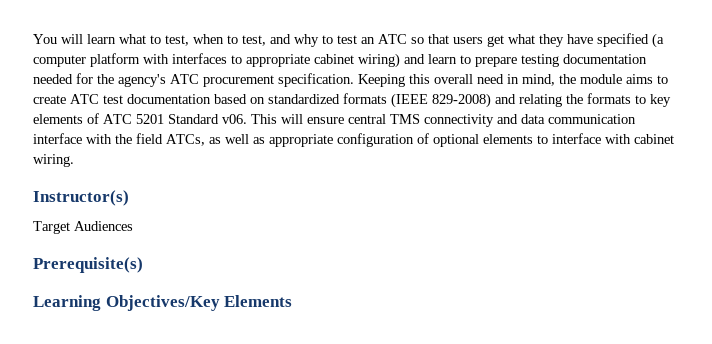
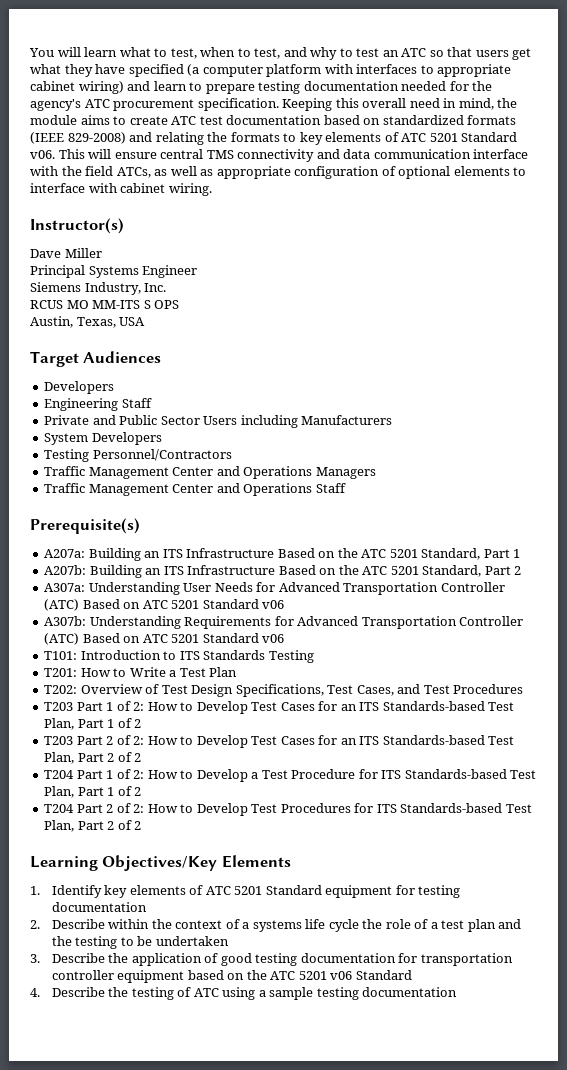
+ Dave Miller
+ Principal Systems Engineer
+ Siemens Industry, Inc.
+ RCUS MO MM-ITS S OPS
+ Austin, Texas, USA
  Target Audiences
+ Developers
+ Engineering Staff
+ Private and Public Sector Users including Manufacturers
+ System Developers
+ Testing Personnel/Contractors
+ Traffic Management Center and Operations Managers
+ Traffic Management Center and Operations Staff
  Prerequisite(s)
+ A207a: Building an ITS Infrastructure Based on the ATC 5201 Standard, Part 1
+ A207b: Building an ITS Infrastructure Based on the ATC 5201 Standard, Part 2
+ A307a: Understanding User Needs for Advanced Transportation Controller (ATC) Based on ATC 5201 Standard v06
+ A307b: Understanding Requirements for Advanced Transportation Controller (ATC) Based on ATC 5201 Standard v06
+ T101: Introduction to ITS Standards Testing
+ T201: How to Write a Test Plan
+ T202: Overview of Test Design Specifications, Test Cases, and Test Procedures
+ T203 Part 1 of 2: How to Develop Test Cases for an ITS Standards-based Test Plan, Part 1 of 2
+ T203 Part 2 of 2: How to Develop Test Cases for an ITS Standards-based Test Plan, Part 2 of 2
+ T204 Part 1 of 2: How to Develop a Test Procedure for ITS Standards-based Test Plan, Part 1 of 2
+ T204 Part 2 of 2: How to Develop Test Procedures for ITS Standards-based Test Plan, Part 2 of 2
  Learning Objectives/Key Elements
+ 1. Identify key elements of ATC 5201 Standard equipment for testing documentation
+ 2. Describe within the context of a systems life cycle the role of a test plan and the testing to be undertaken
+ 3. Describe the application of good testing documentation for transportation controller equipment based on the ATC 5201 v06 Standard
+ 4. Describe the testing of ATC using a sample testing documentation

